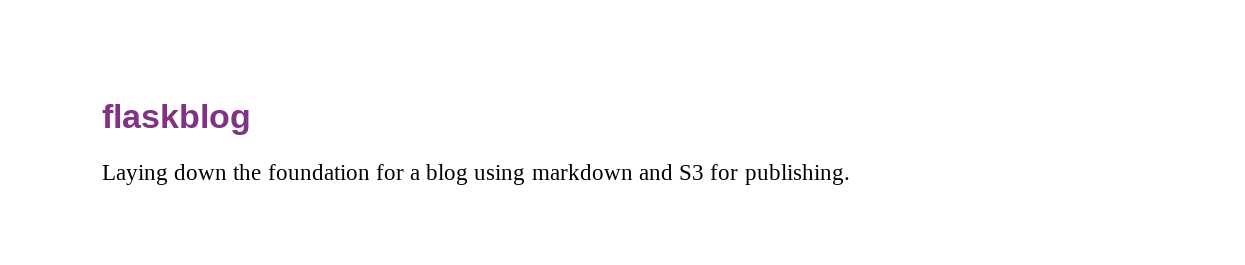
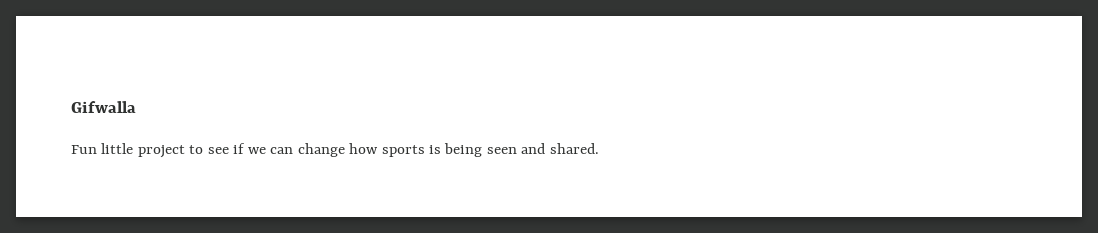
- flaskblog
- Laying down the foundation for a blog using markdown and S3 for publishing.
+ Gifwalla
+ Fun little project to see if we can change how sports is being seen and shared.

